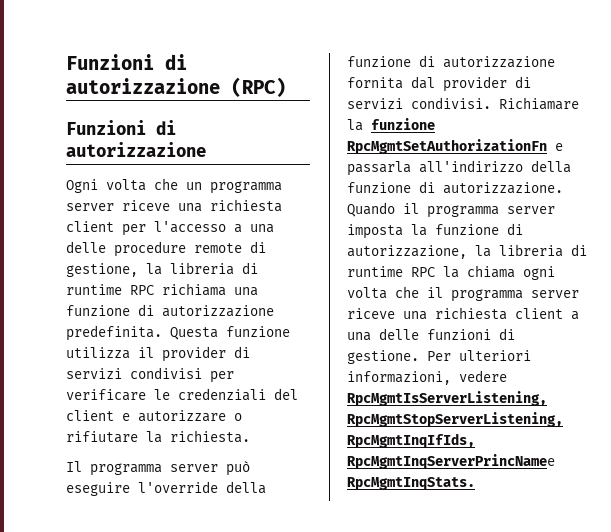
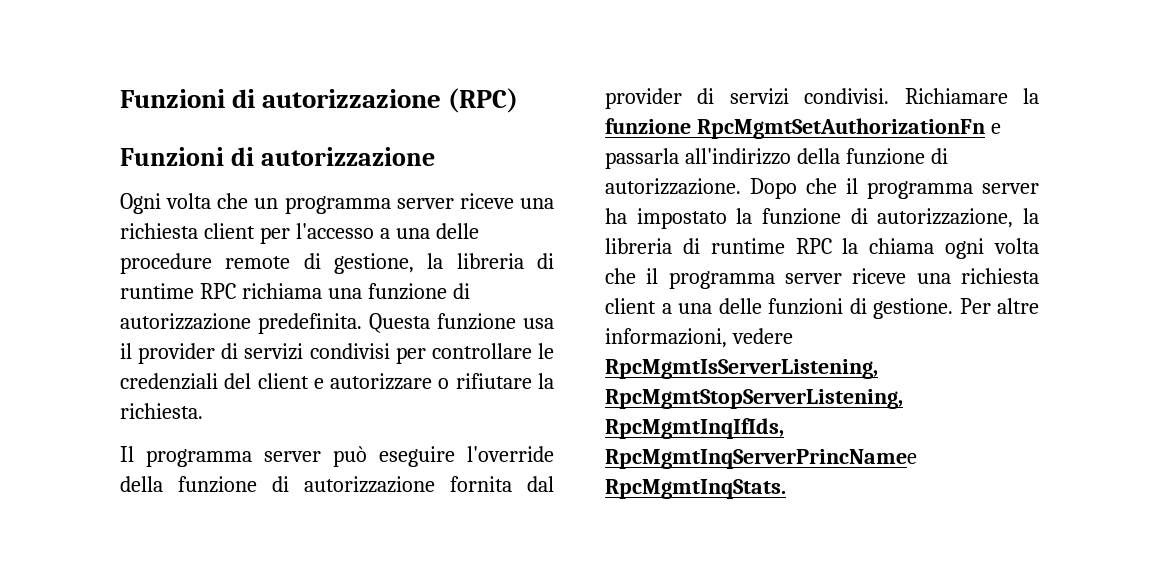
- Questa funzione utilizza il provider di servizi condivisi per verificare le credenziali del client e autorizzare o rifiutare la richiesta.
+ Questa funzione usa il provider di servizi condivisi per controllare le credenziali del client e autorizzare o rifiutare la richiesta.
- Quando il programma server imposta la funzione di autorizzazione, la libreria di runtime RPC la chiama ogni volta che il programma server riceve una richiesta client a una delle funzioni di gestione.
+ Dopo che il programma server ha impostato la funzione di autorizzazione, la libreria di runtime RPC la chiama ogni volta che il programma server riceve una richiesta client a una delle funzioni di gestione.
- Per ulteriori informazioni, vedere RpcMgmtIsServerListening, RpcMgmtStopServerListening, RpcMgmtInqIfIds, RpcMgmtInqServerPrincNamee RpcMgmtInqStats.
+ Per altre informazioni, vedere RpcMgmtIsServerListening, RpcMgmtStopServerListening, RpcMgmtInqIfIds, RpcMgmtInqServerPrincNamee RpcMgmtInqStats.

